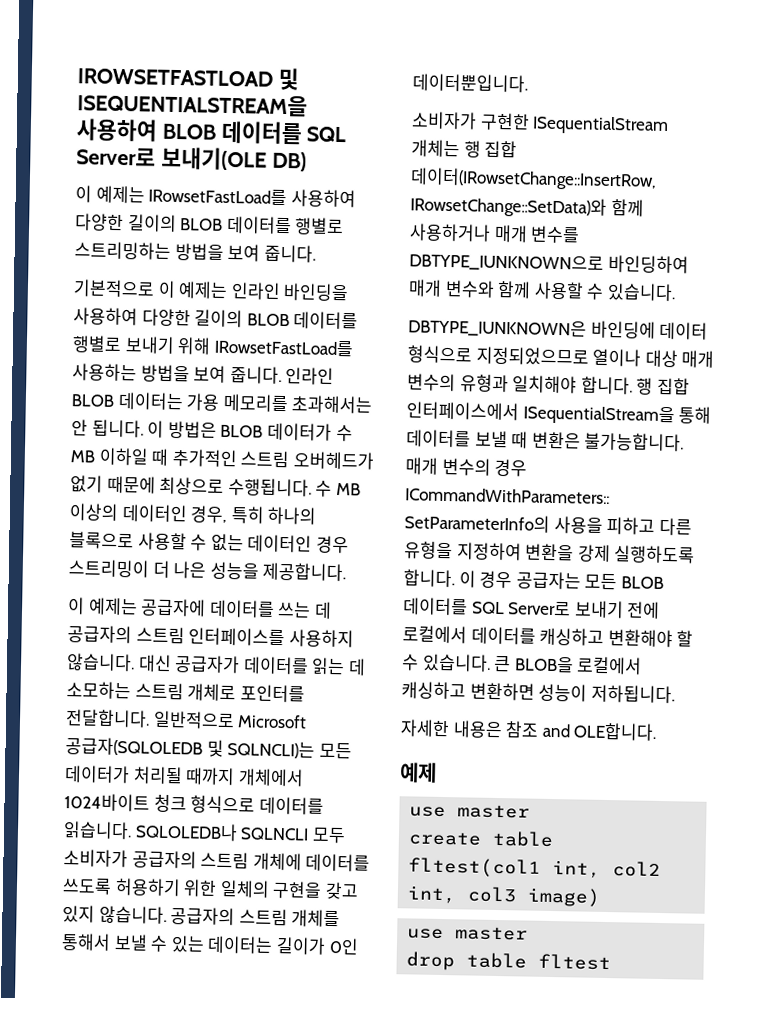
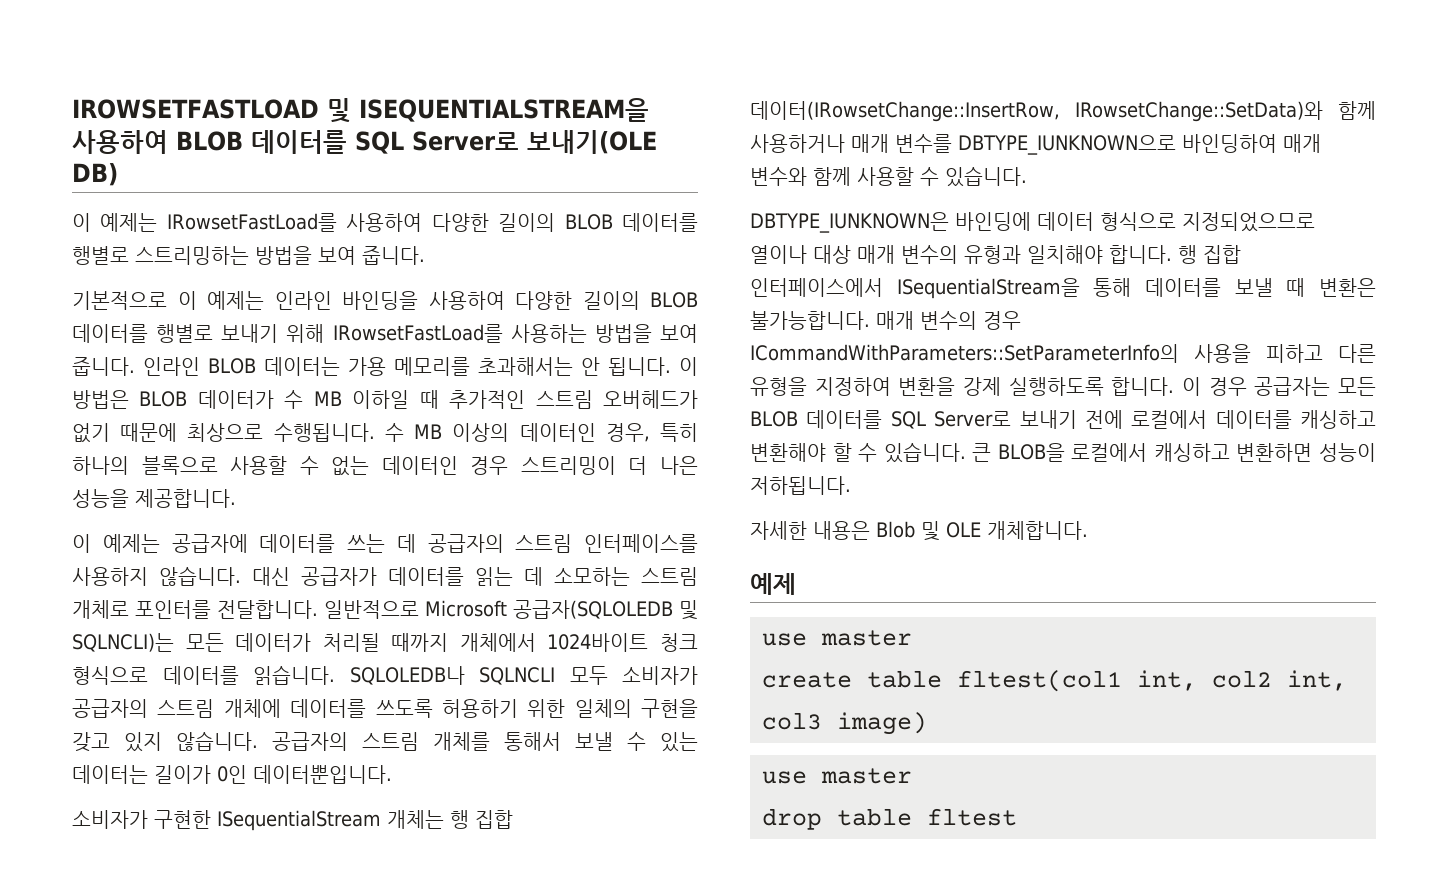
- 자세한 내용은 참조 and OLE합니다.
+ 자세한 내용은 Blob 및 OLE 개체합니다.

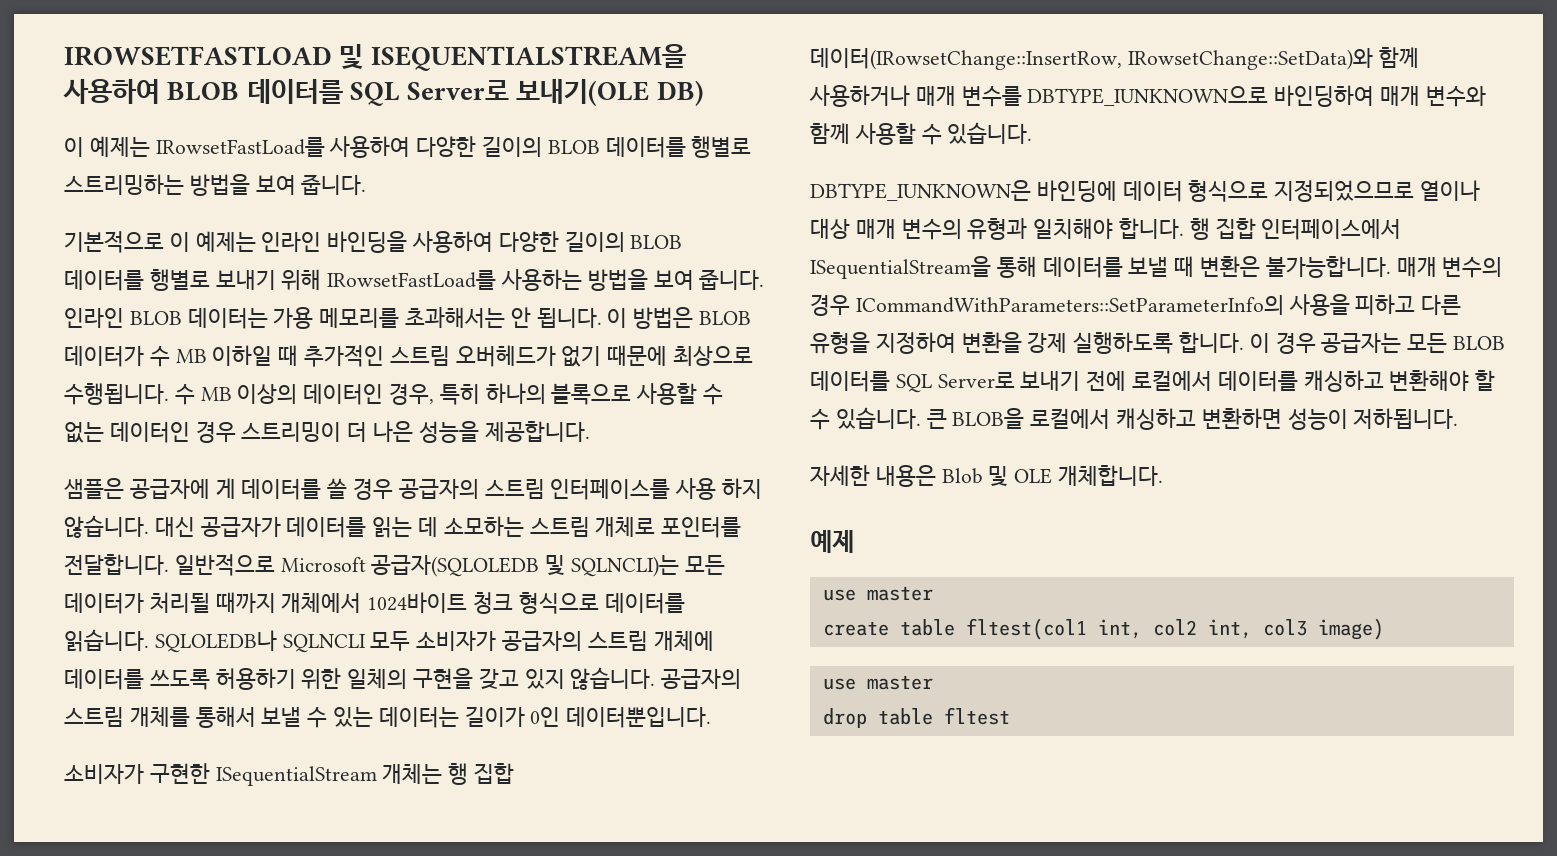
- 이 예제는 공급자에 데이터를 쓰는 데 공급자의 스트림 인터페이스를 사용하지 않습니다.
+ 샘플은 공급자에 게 데이터를 쓸 경우 공급자의 스트림 인터페이스를 사용 하지 않습니다.

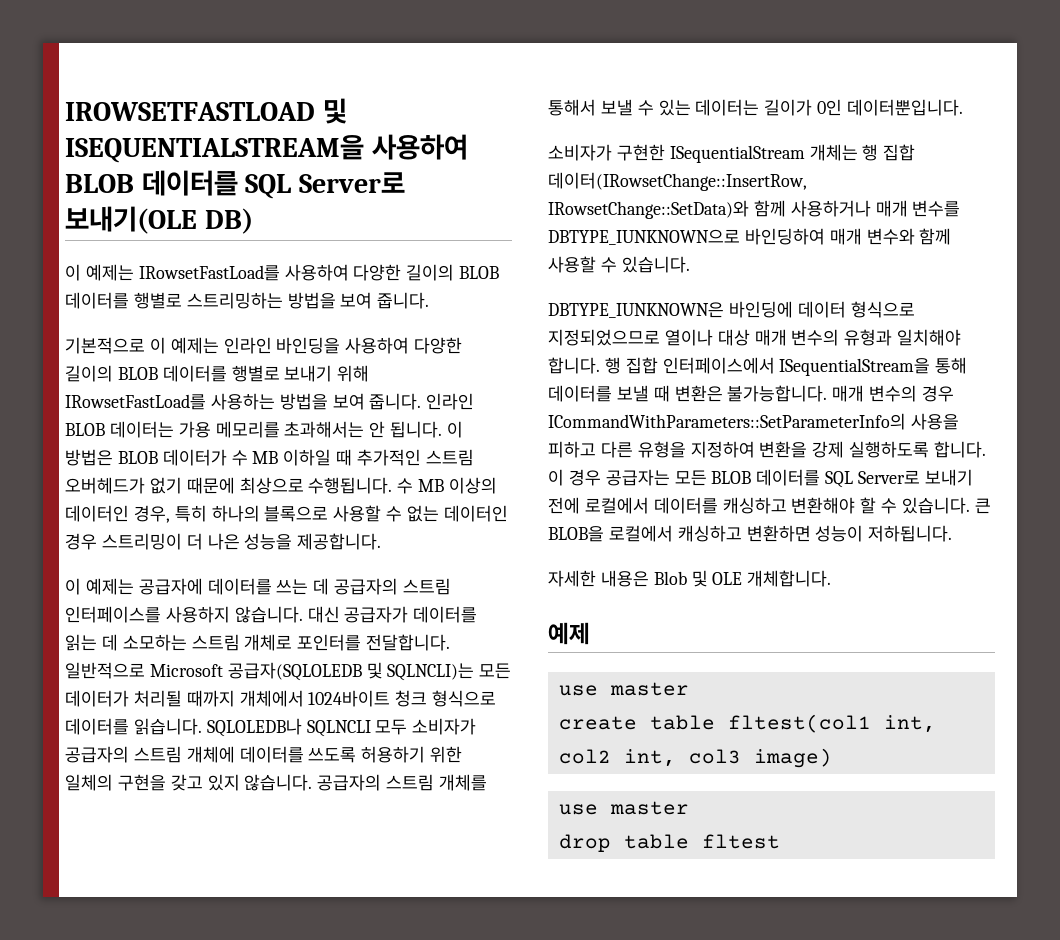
- 샘플은 공급자에 게 데이터를 쓸 경우 공급자의 스트림 인터페이스를 사용 하지 않습니다.
+ 이 예제는 공급자에 데이터를 쓰는 데 공급자의 스트림 인터페이스를 사용하지 않습니다.

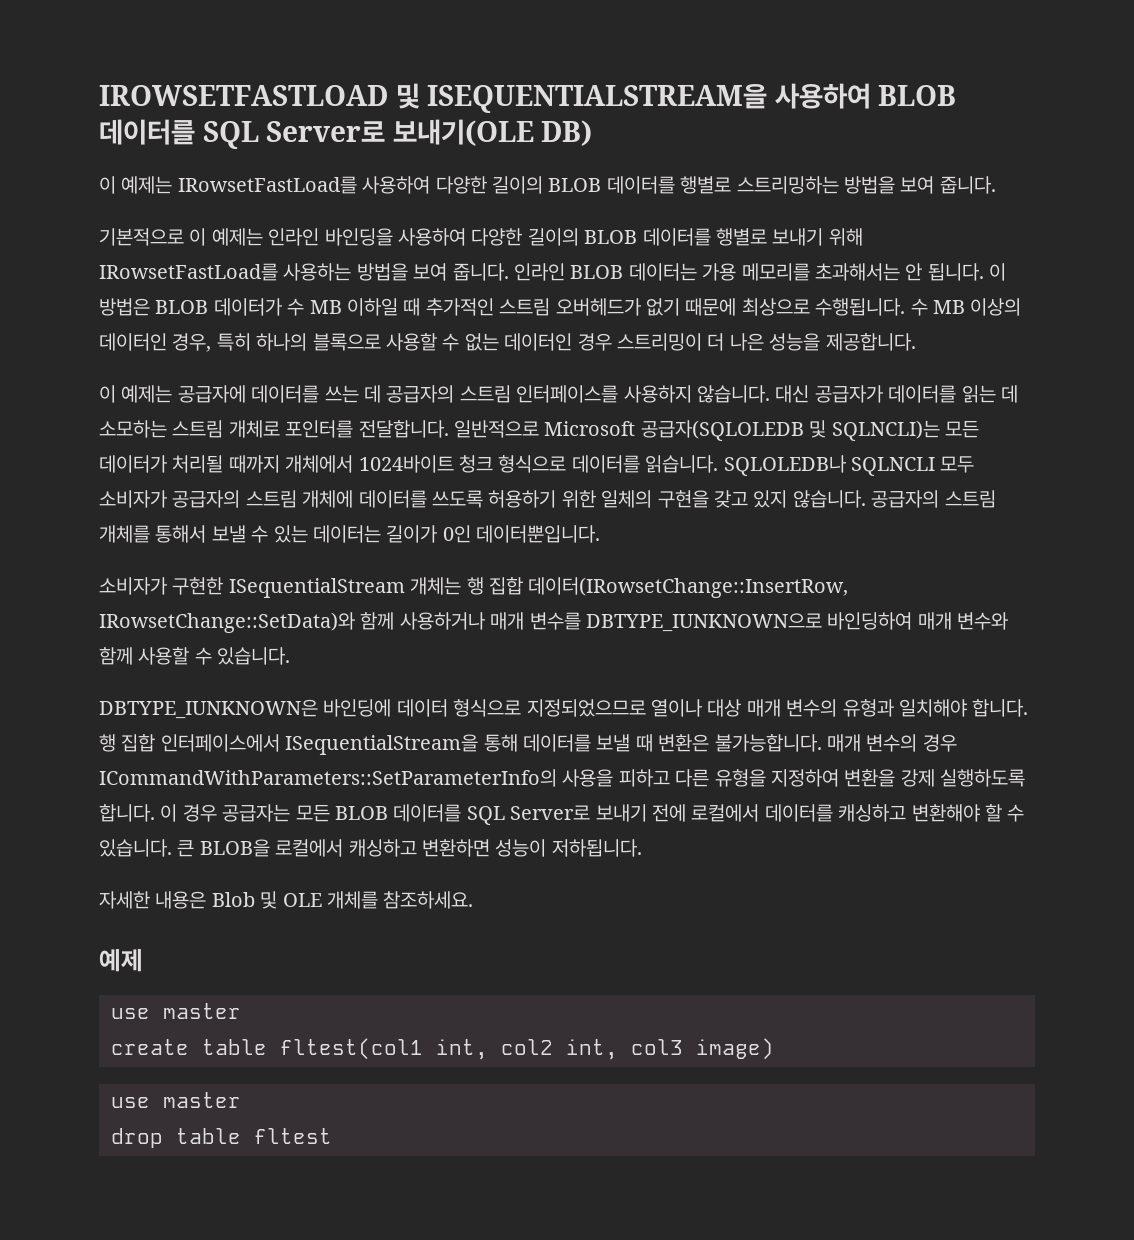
- 자세한 내용은 Blob 및 OLE 개체합니다.
+ 자세한 내용은 Blob 및 OLE 개체를 참조하세요.

